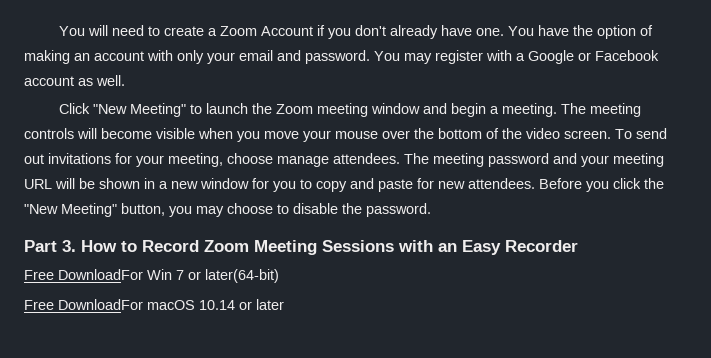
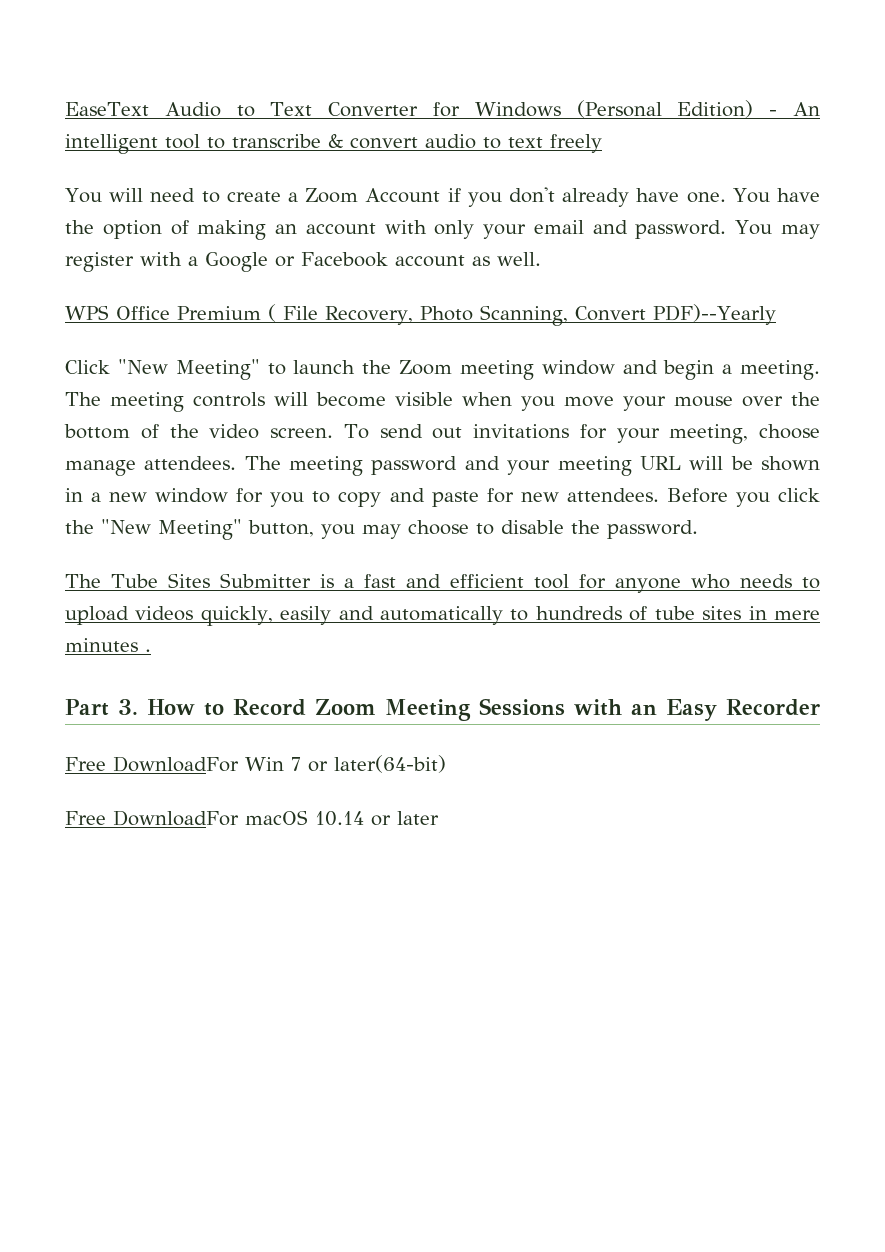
+ EaseText Audio to Text Converter for Windows (Personal Edition) - An intelligent tool to transcribe & convert audio to text freely
+ WPS Office Premium ( File Recovery, Photo Scanning, Convert PDF)--Yearly
+ The Tube Sites Submitter is a fast and efficient tool for anyone who needs to upload videos quickly, easily and automatically to hundreds of tube sites in mere minutes .

